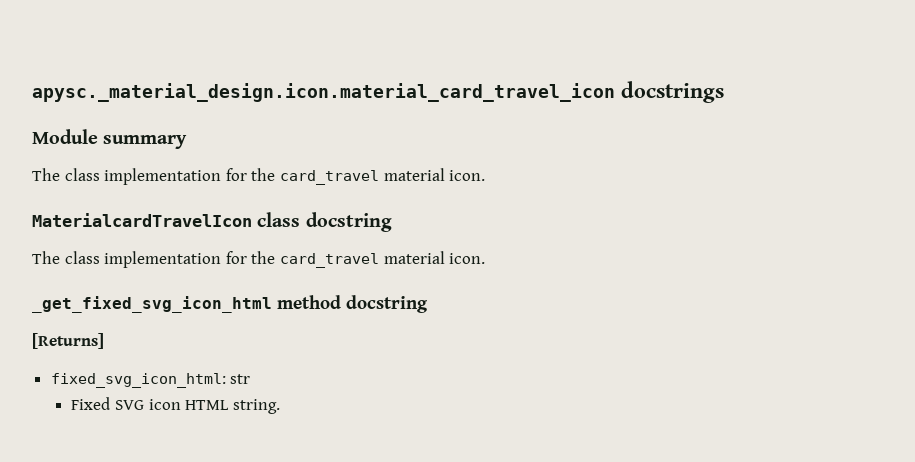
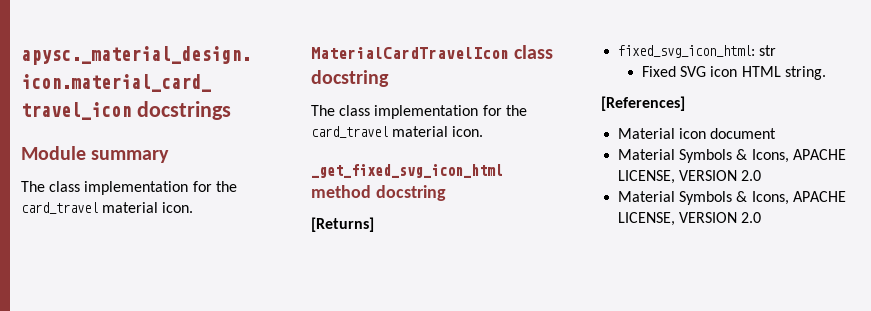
- MaterialcardTravelIcon class docstring
+ MaterialCardTravelIcon class docstring
+ [References]
+ Material icon document
+ Material Symbols & Icons, APACHE LICENSE, VERSION 2.0
+ Material Symbols & Icons, APACHE LICENSE, VERSION 2.0

